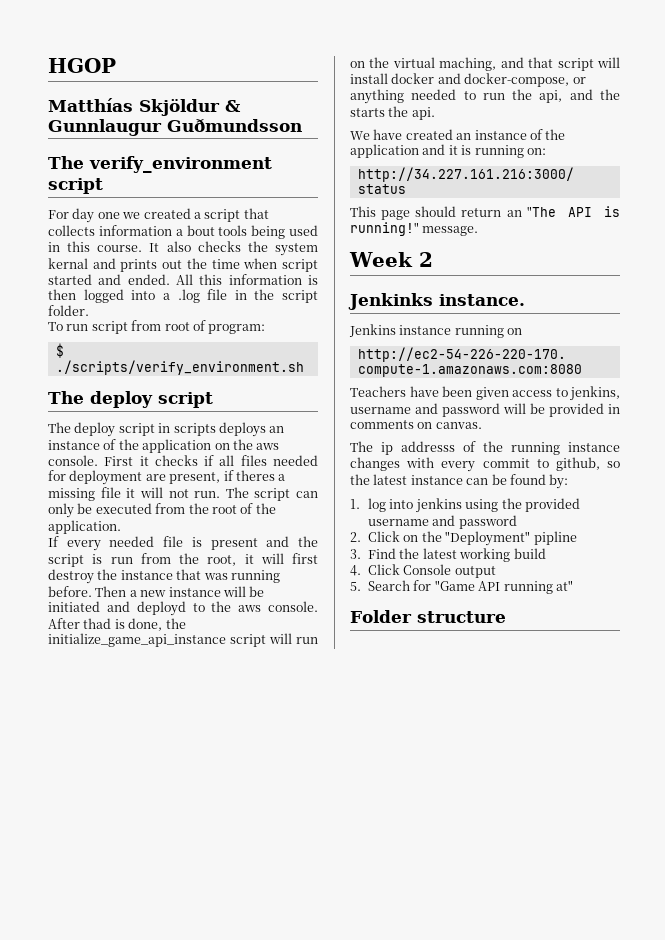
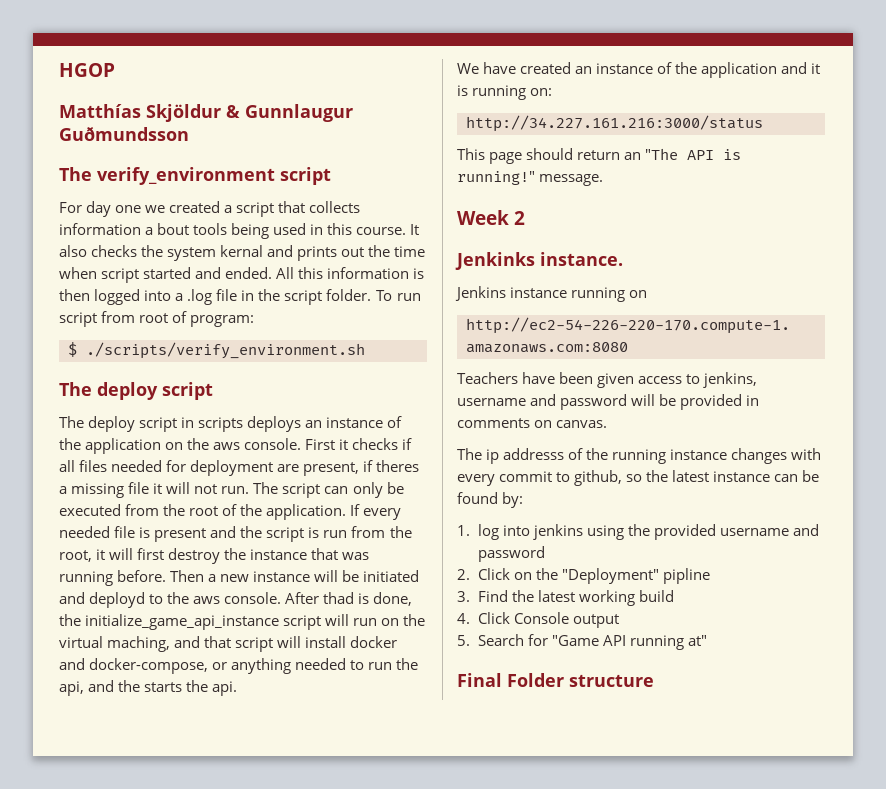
- All this information is then logged into a .log file in the script folder.
- To run script from root of program:
+ All this information is then logged into a .log file in the script folder. To run script from root of program:
- The script can only be executed from the root of the application.
- If every needed file is present and the script is run from the root, it will first destroy the instance that was running before.
+ The script can only be executed from the root of the application. If every needed file is present and the script is run from the root, it will first destroy the instance that was running before.
- Folder structure
+ Final Folder structure

